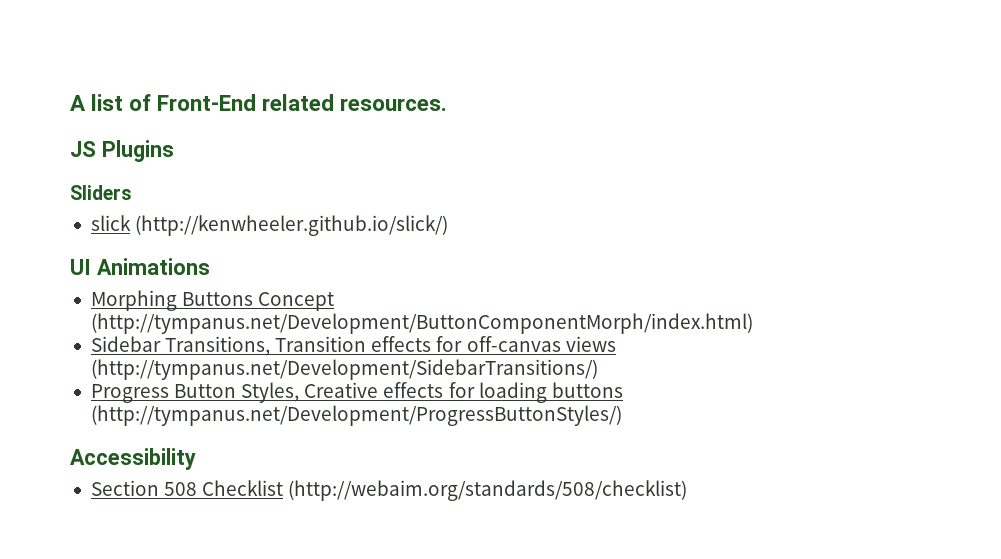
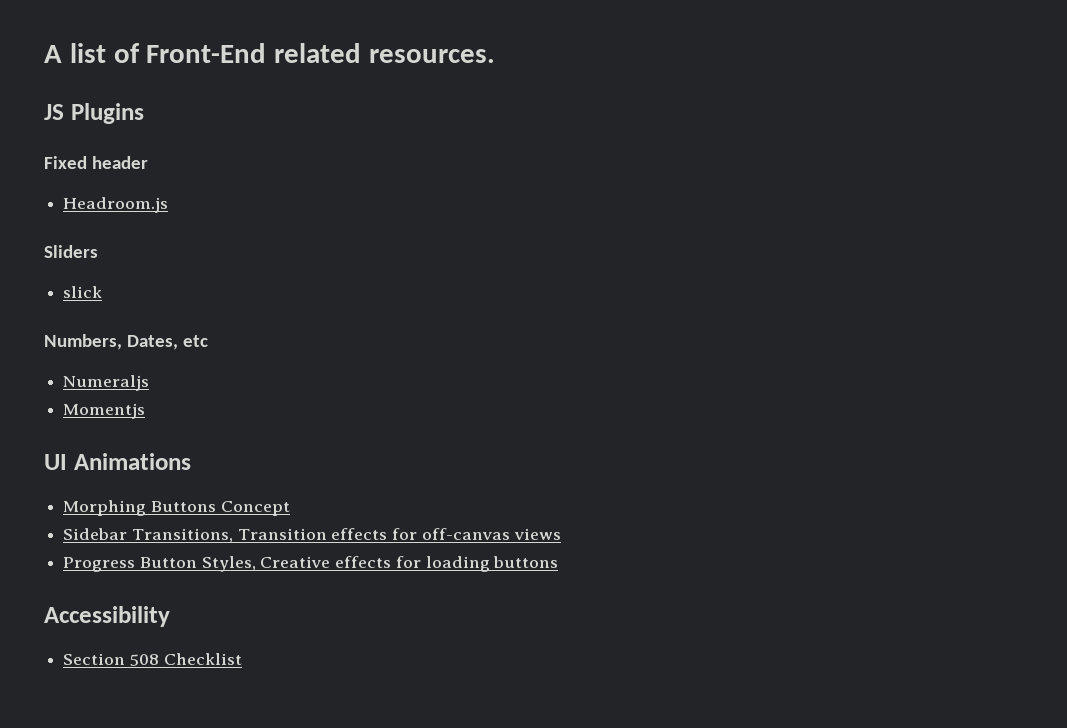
+ Fixed header
+ Headroom.js
- slick (http://kenwheeler.github.io/slick/)
+ slick
+ Numbers, Dates, etc
+ Numeraljs
+ Momentjs
- Morphing Buttons Concept (http://tympanus.net/Development/ButtonComponentMorph/index.html)
+ Morphing Buttons Concept
- Sidebar Transitions, Transition effects for off-canvas views (http://tympanus.net/Development/SidebarTransitions/)
+ Sidebar Transitions, Transition effects for off-canvas views
- Progress Button Styles, Creative effects for loading buttons (http://tympanus.net/Development/ProgressButtonStyles/)
+ Progress Button Styles, Creative effects for loading buttons
- Section 508 Checklist (http://webaim.org/standards/508/checklist)
+ Section 508 Checklist

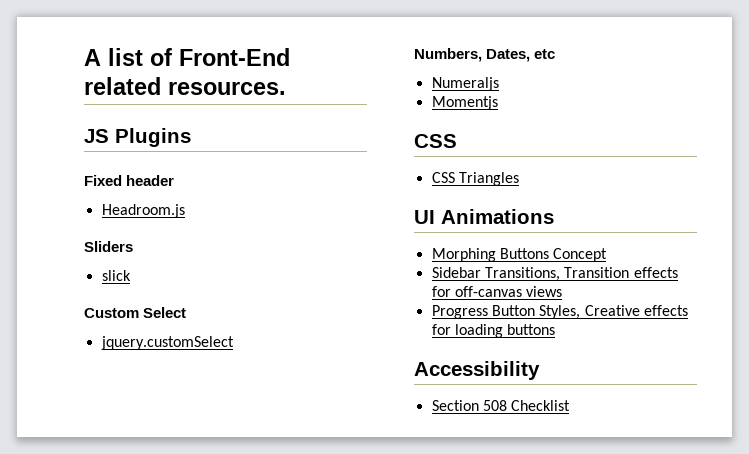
+ Custom Select
+ jquery.customSelect
  Momentjs
+ CSS
+ CSS Triangles

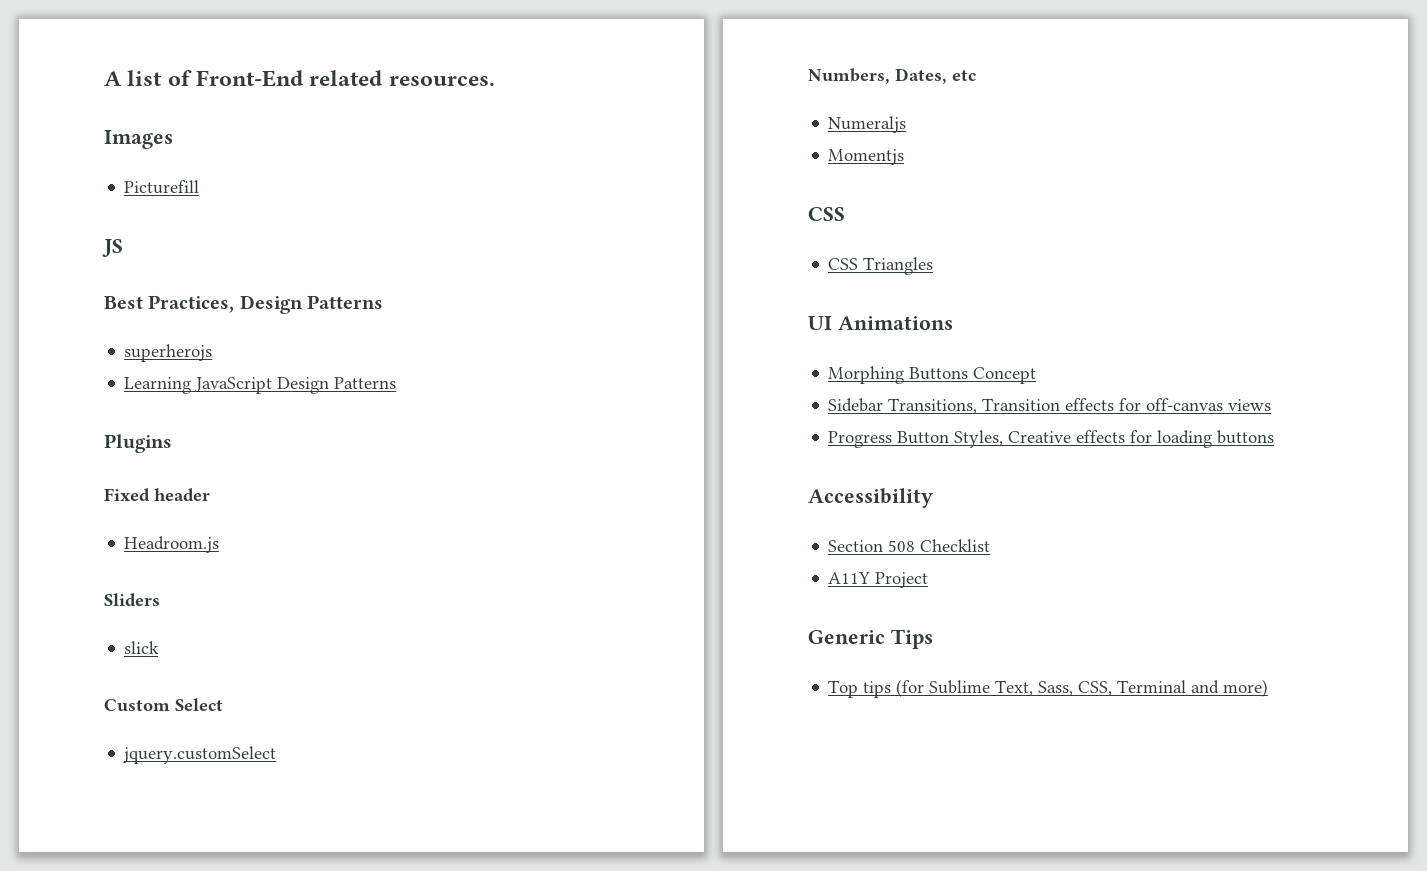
+ Images
+ Picturefill
- JS Plugins
+ JS
+ Best Practices, Design Patterns
+ superherojs
+ Learning JavaScript Design Patterns
+ Plugins
+ A11Y Project
+ Generic Tips
+ Top tips (for Sublime Text, Sass, CSS, Terminal and more)

